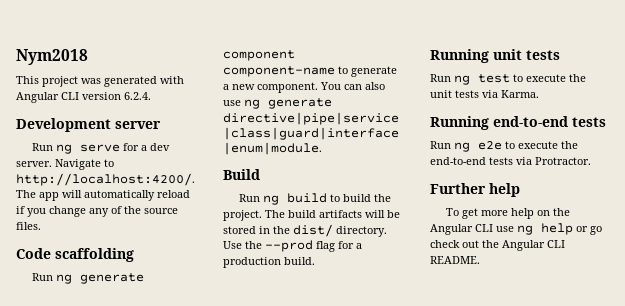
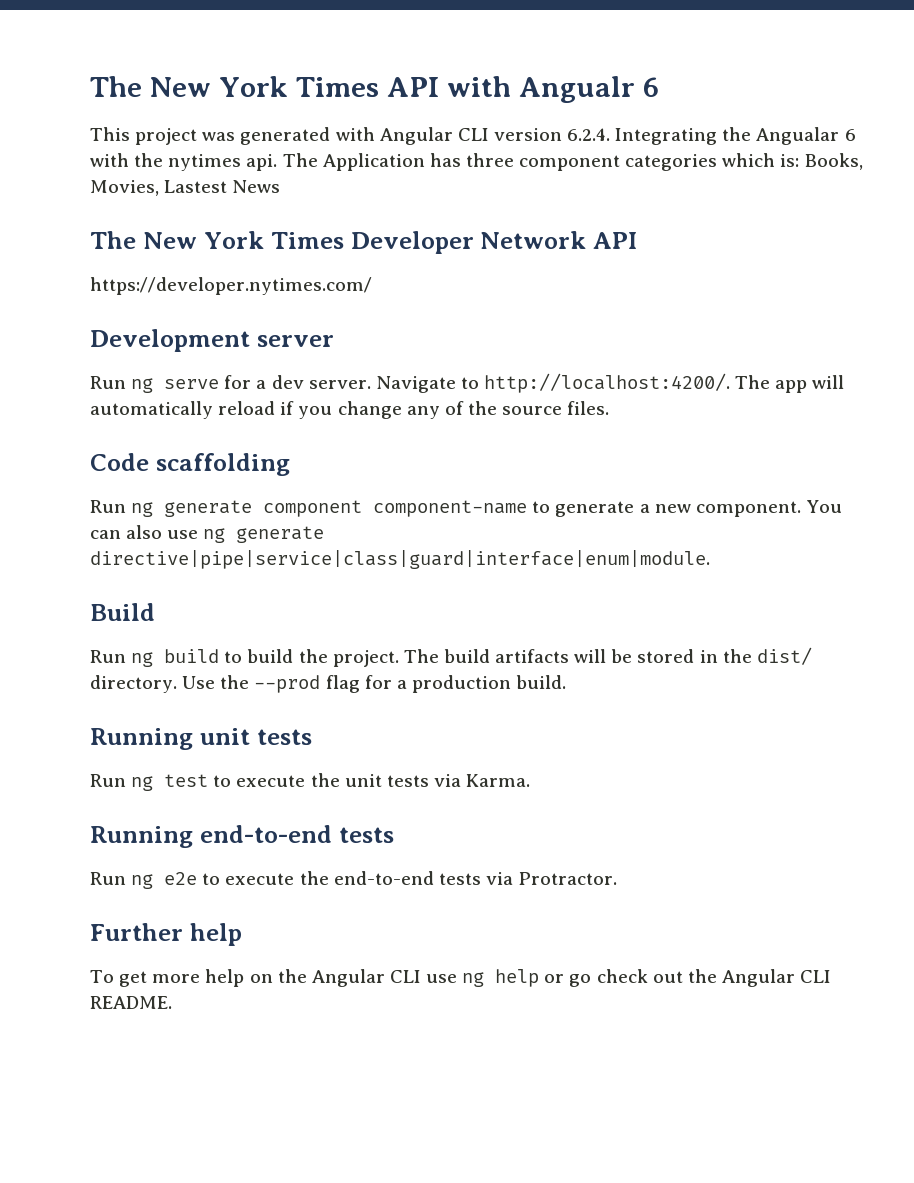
- Nym2018
+ The New York Times API with Angualr 6
- This project was generated with Angular CLI version 6.2.4.
+ This project was generated with Angular CLI version 6.2.4. Integrating the Angualar 6 with the nytimes api. The Application has three component categories which is: Books, Movies, Lastest News
+ The New York Times Developer Network API
+ https://developer.nytimes.com/

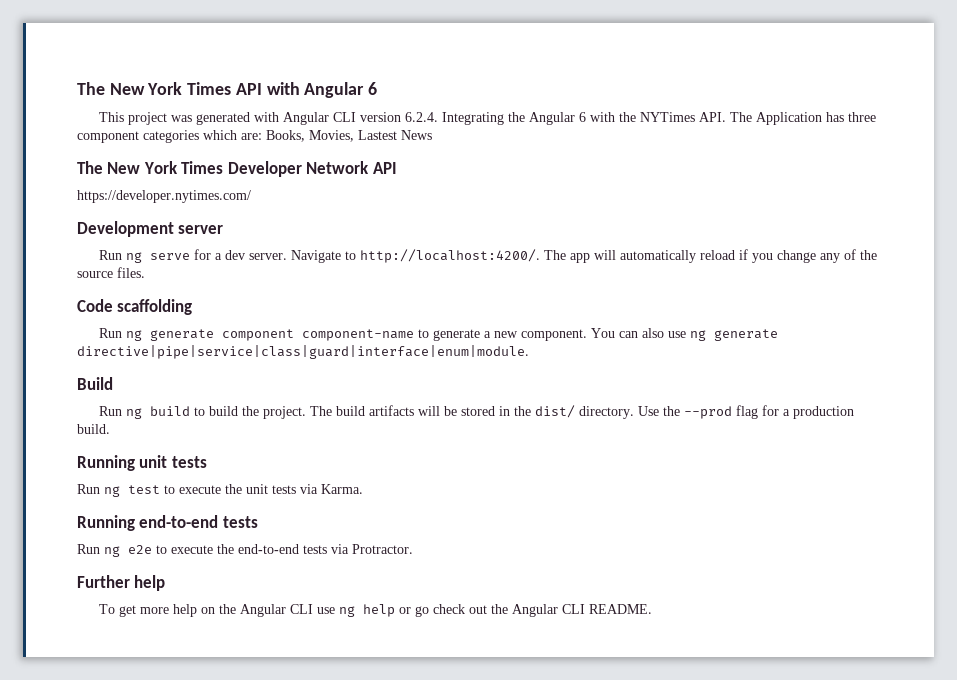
- The New York Times API with Angualr 6
+ The New York Times API with Angular 6
- This project was generated with Angular CLI version 6.2.4. Integrating the Angualar 6 with the nytimes api. The Application has three component categories which is: Books, Movies, Lastest News
+ This project was generated with Angular CLI version 6.2.4. Integrating the Angular 6 with the NYTimes API. The Application has three component categories which are: Books, Movies, Lastest News

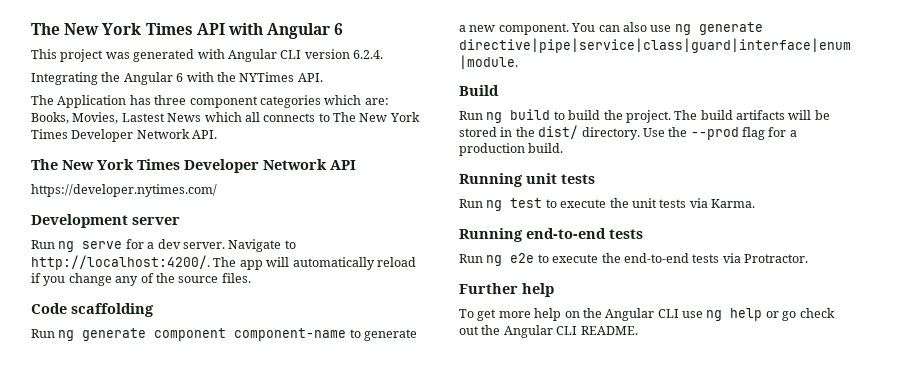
- This project was generated with Angular CLI version 6.2.4. Integrating the Angular 6 with the NYTimes API. The Application has three component categories which are: Books, Movies, Lastest News
+ This project was generated with Angular CLI version 6.2.4.
+ Integrating the Angular 6 with the NYTimes API.
+ The Application has three component categories which are: Books, Movies, Lastest News which all connects to The New York Times Developer Network API.

